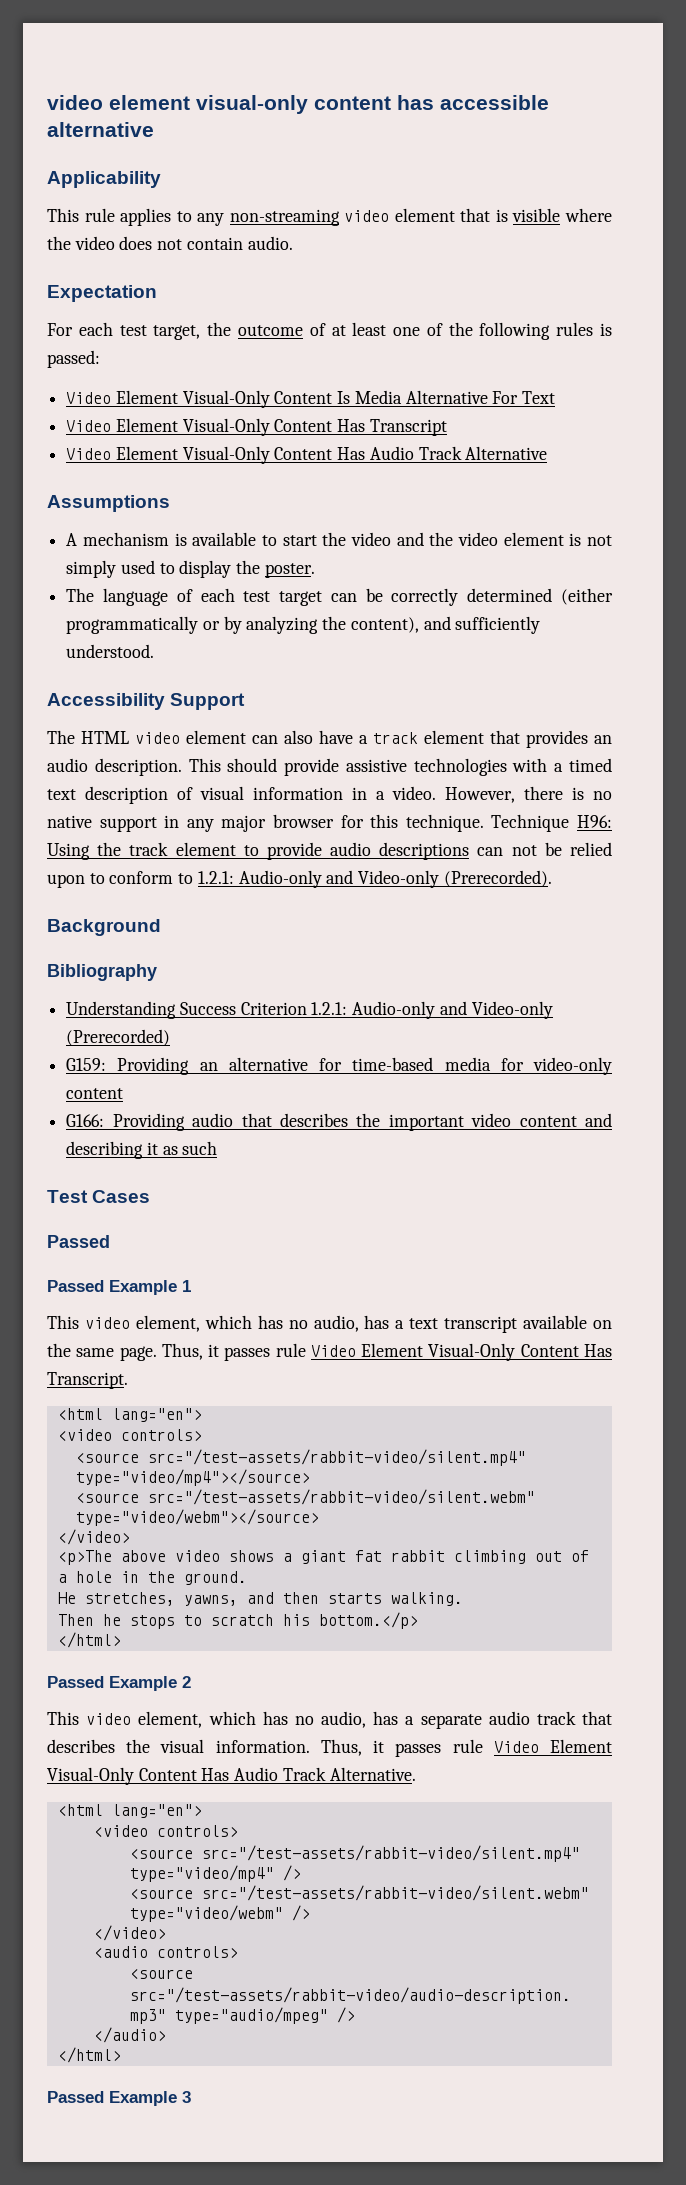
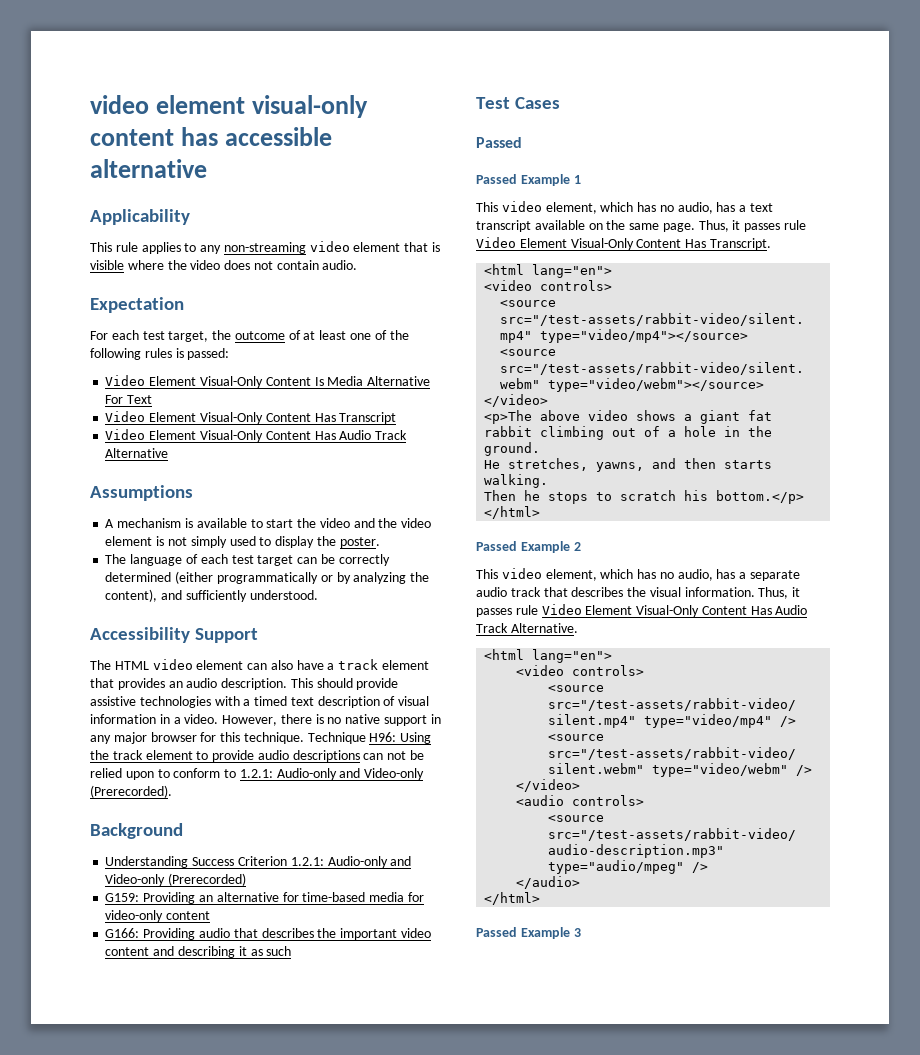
- Bibliography

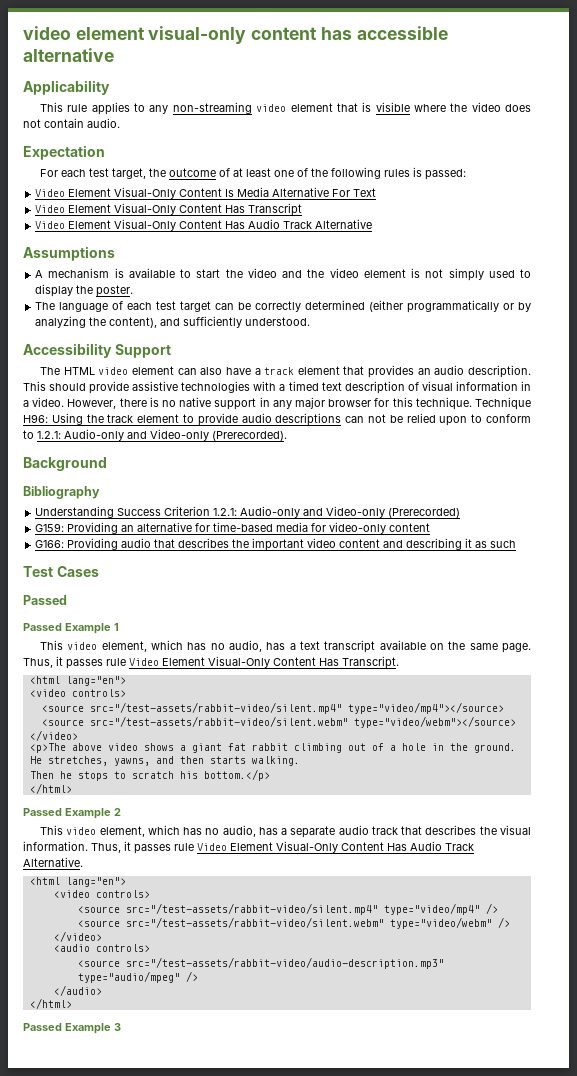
+ Bibliography

